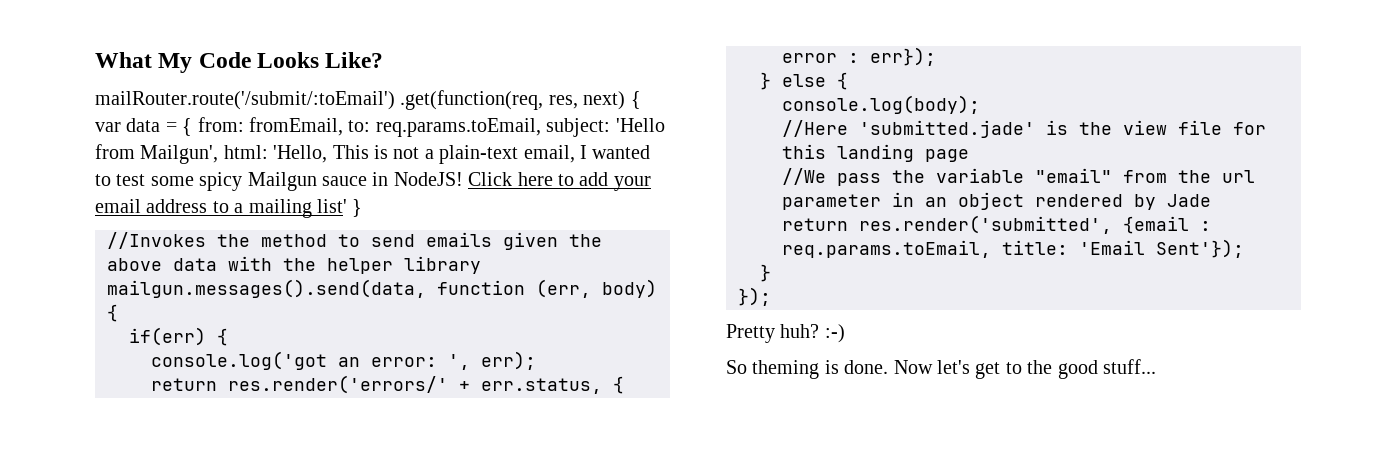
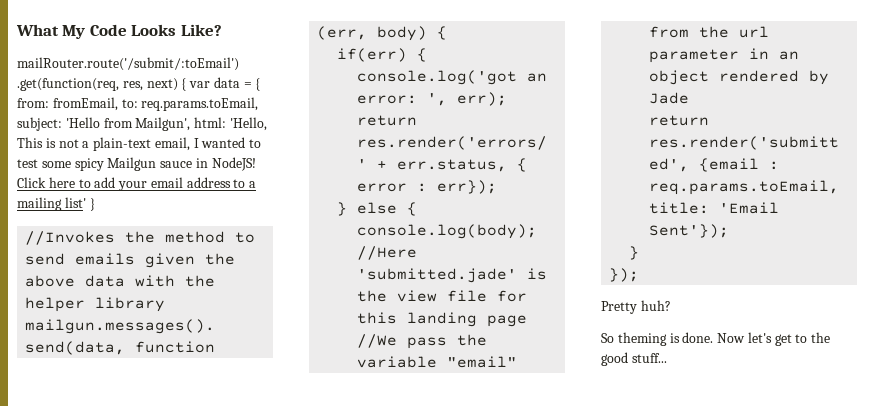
- Pretty huh? :-)
+ Pretty huh?

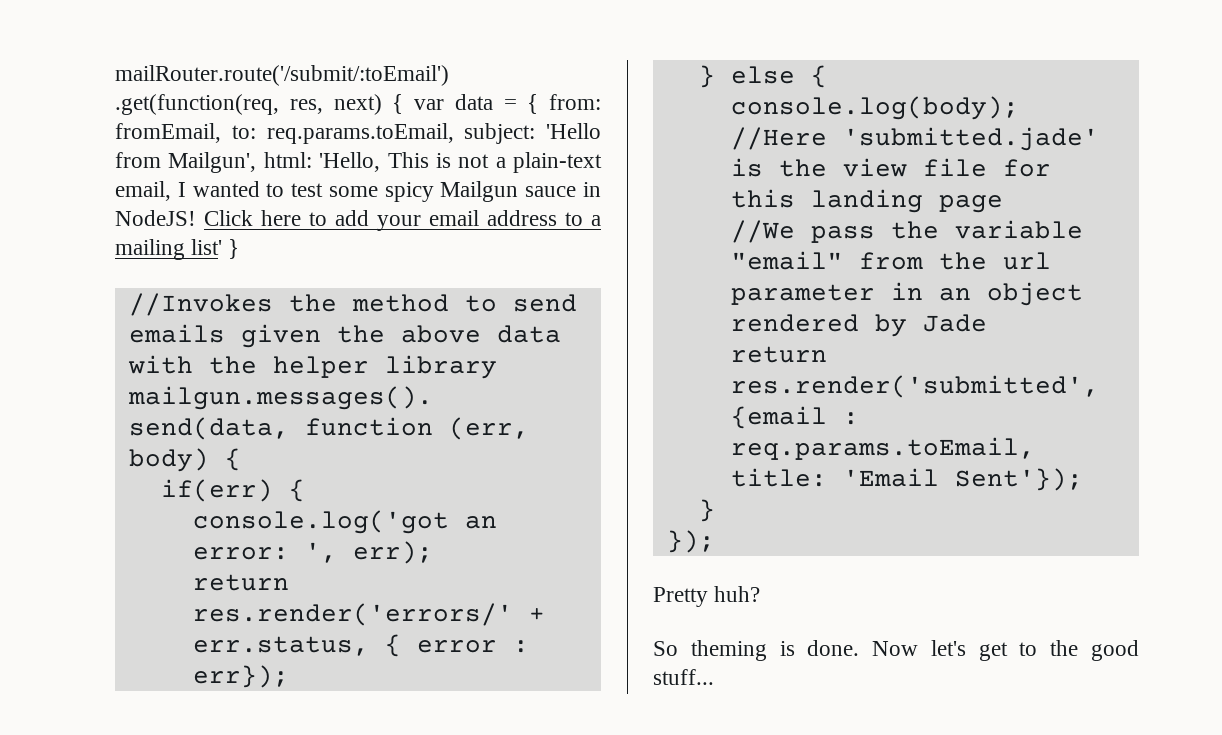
- What My Code Looks Like?

